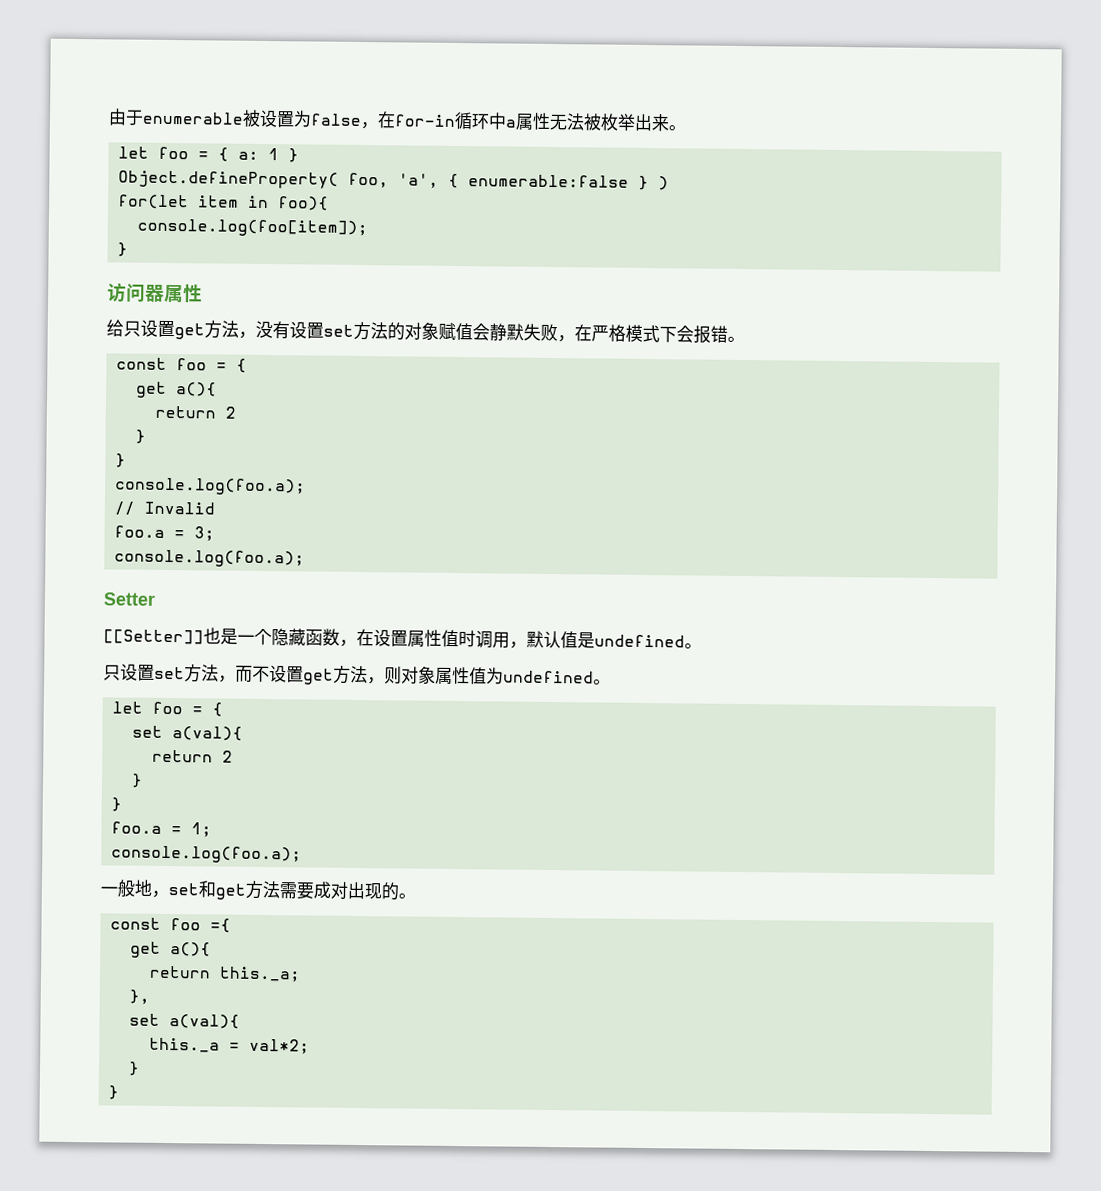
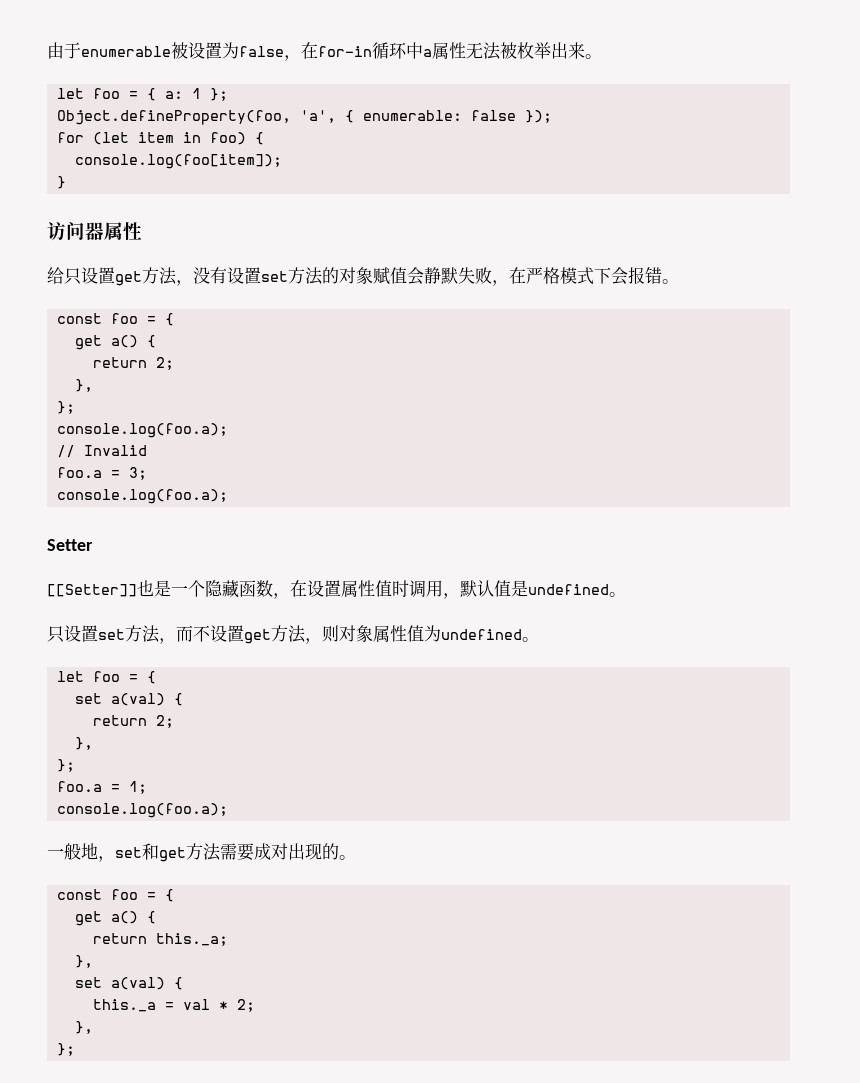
- let foo = { a: 1 }
- Object.defineProperty( foo, 'a', { enumerable:false } )
- for(let item in foo){
+ let foo = { a: 1 };
+ Object.defineProperty(foo, 'a', { enumerable: false });
+ for (let item in foo) {
  给只设置get方法，没有设置set方法的对象赋值会静默失败，在严格模式下会报错。
  const foo = {
- get a(){
- return 2
- }
- }
+ get a() {
+ return 2;
+ },
+ };
  只设置set方法，而不设置get方法，则对象属性值为undefined。
  let foo = {
- set a(val){
- return 2
- }
- }
+ set a(val) {
+ return 2;
+ },
+ };
  一般地，set和get方法需要成对出现的。
- const foo ={
- get a(){
+ const foo = {
+ get a() {
  return this._a;
  },
- set a(val){
+ set a(val) {
- this._a = val*2;
- }
- }
+ this._a = val * 2;
+ },
+ };

